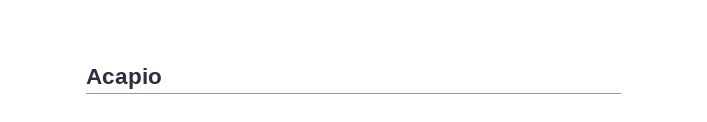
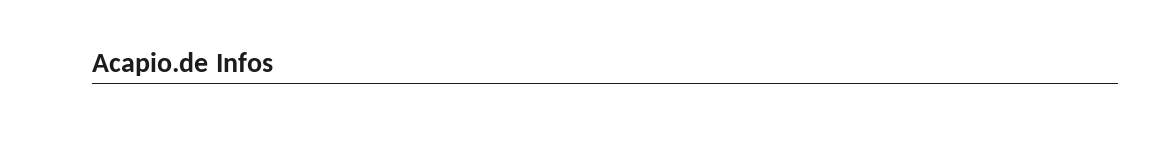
- Acapio
+ Acapio.de Infos

